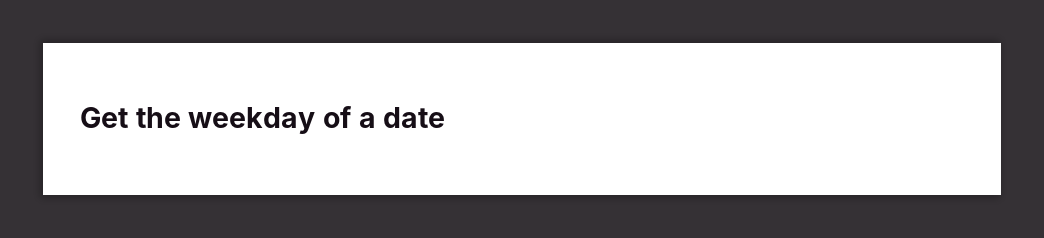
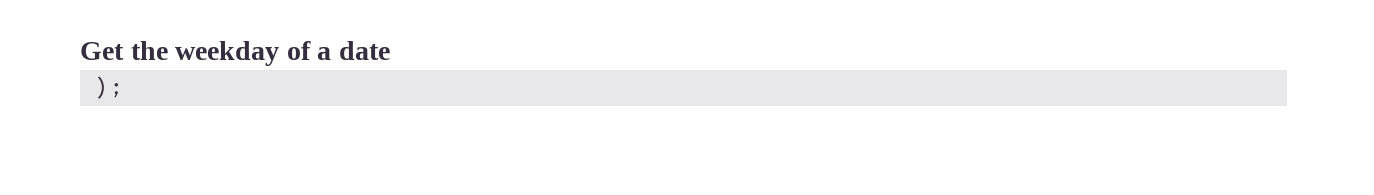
+ );

